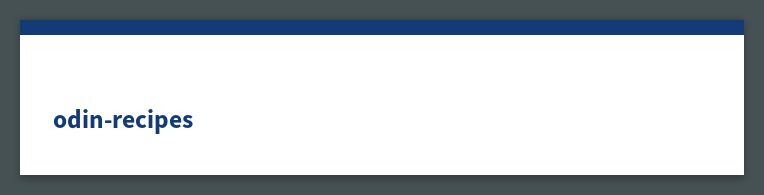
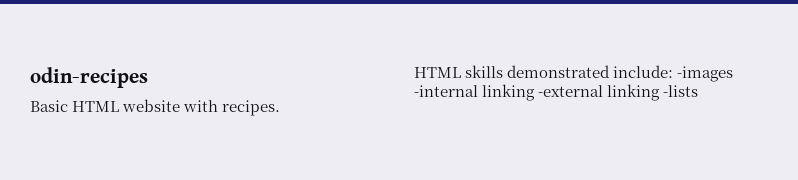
+ Basic HTML website with recipes.
+ HTML skills demonstrated include: -images -internal linking -external linking -lists

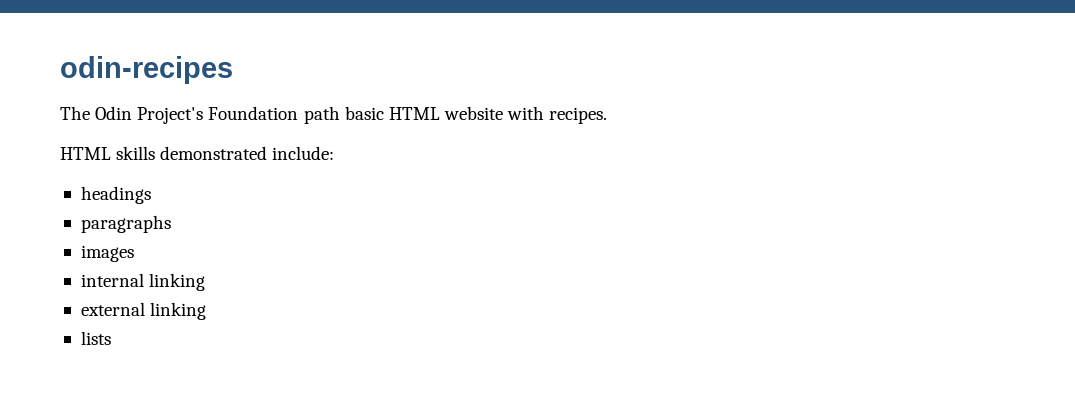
- Basic HTML website with recipes.
+ The Odin Project's Foundation path basic HTML website with recipes.
- HTML skills demonstrated include: -images -internal linking -external linking -lists
+ HTML skills demonstrated include:
+ headings
+ paragraphs
+ images
+ internal linking
+ external linking
+ lists

